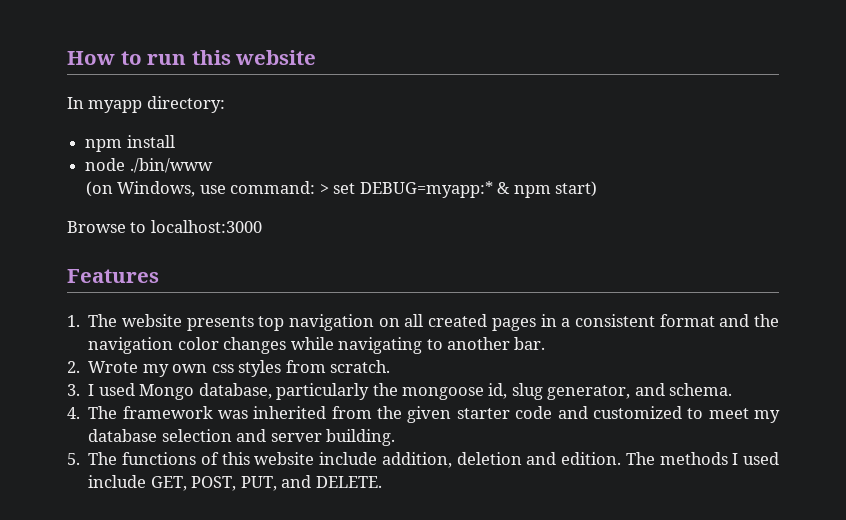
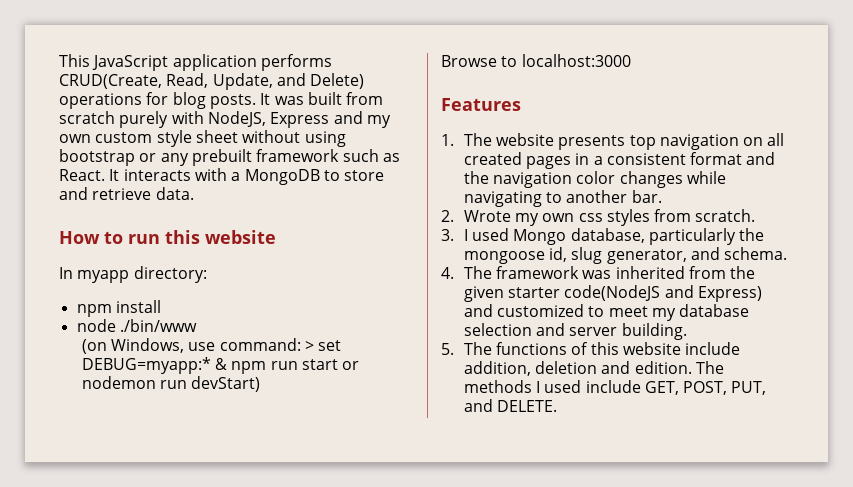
+ This JavaScript application performs CRUD(Create, Read, Update, and Delete) operations for blog posts. It was built from scratch purely with NodeJS, Express and my own custom style sheet without using bootstrap or any prebuilt framework such as React. It interacts with a MongoDB to store and retrieve data.
- (on Windows, use command: > set DEBUG=myapp:* & npm start)
+ (on Windows, use command: > set DEBUG=myapp:* & npm run start or nodemon run devStart)
- 4. The framework was inherited from the given starter code and customized to meet my database selection and server building.
+ 4. The framework was inherited from the given starter code(NodeJS and Express) and customized to meet my database selection and server building.

